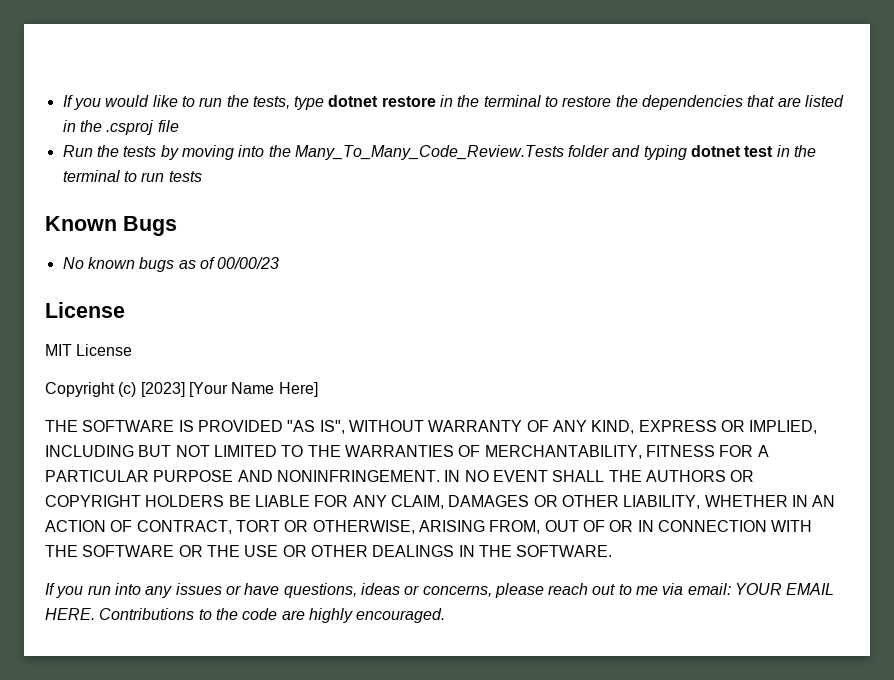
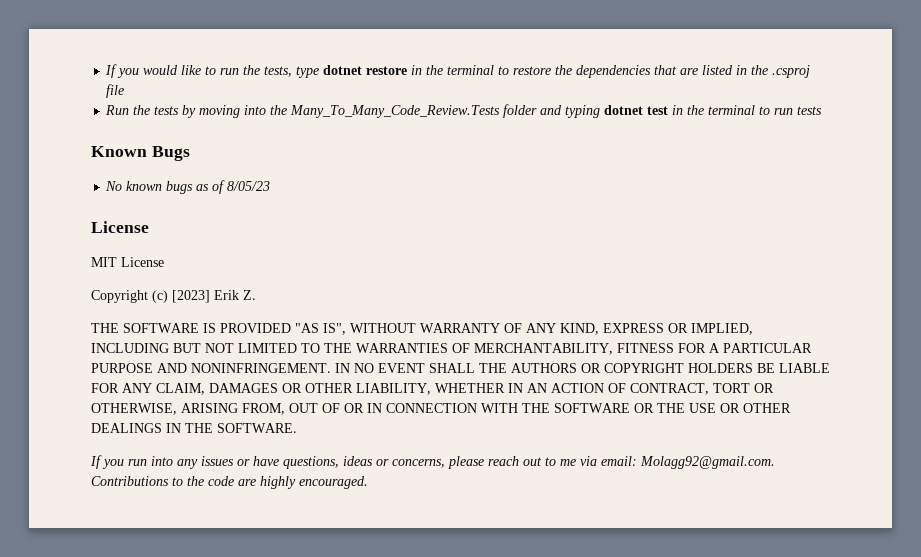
- No known bugs as of 00/00/23
+ No known bugs as of 8/05/23
- Copyright (c) [2023] [Your Name Here]
+ Copyright (c) [2023] Erik Z.
- If you run into any issues or have questions, ideas or concerns, please reach out to me via email: YOUR EMAIL HERE. Contributions to the code are highly encouraged.
+ If you run into any issues or have questions, ideas or concerns, please reach out to me via email: Molagg92@gmail.com. Contributions to the code are highly encouraged.

